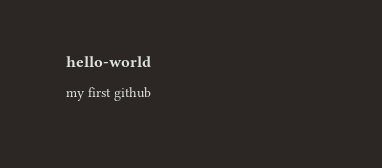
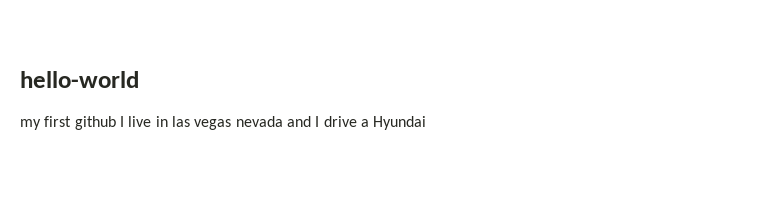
- my first github
+ my first github I live in las vegas nevada and I drive a Hyundai

